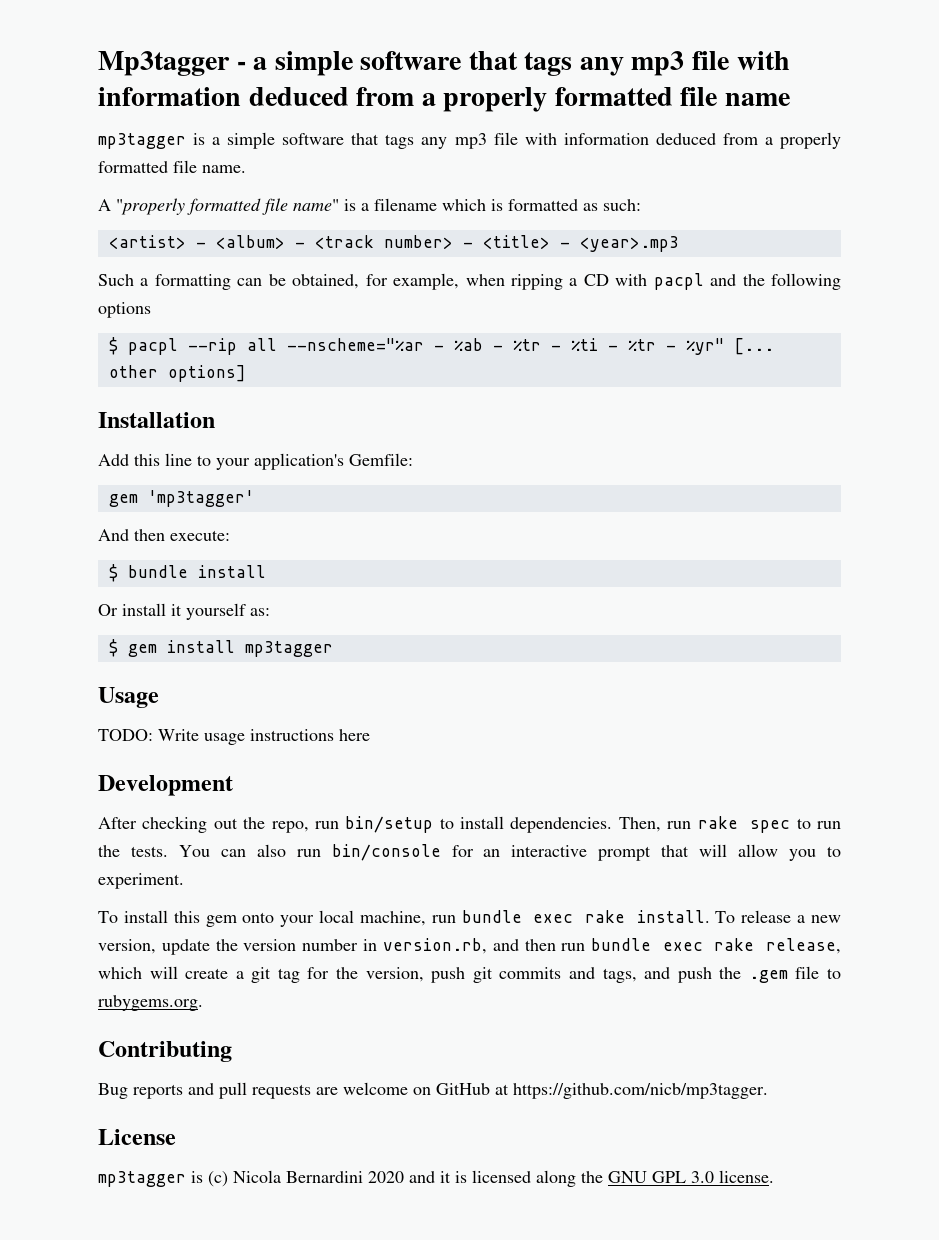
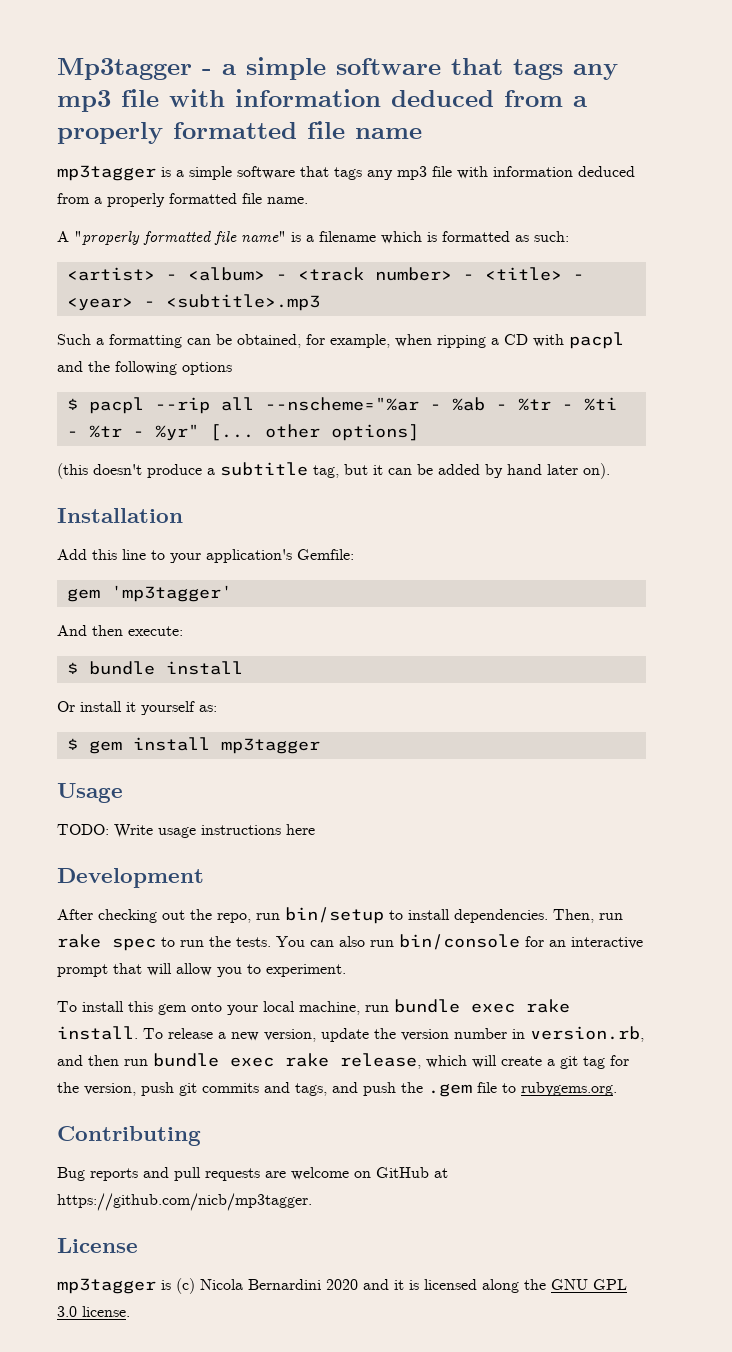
- <artist> - <album> - <track number> - <title> - <year>.mp3
+ <artist> - <album> - <track number> - <title> - <year> - <subtitle>.mp3
+ (this doesn't produce a subtitle tag, but it can be added by hand later on).

